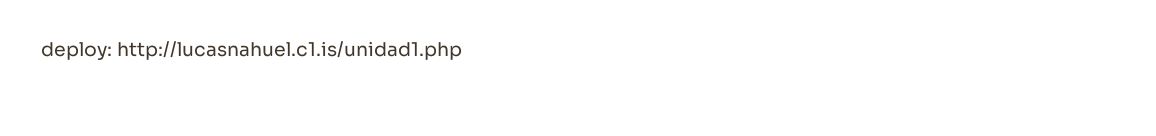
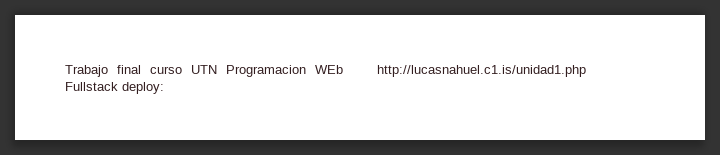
- deploy: http://lucasnahuel.c1.is/unidad1.php
+ Trabajo final curso UTN Programacion WEb Fullstack deploy: http://lucasnahuel.c1.is/unidad1.php

